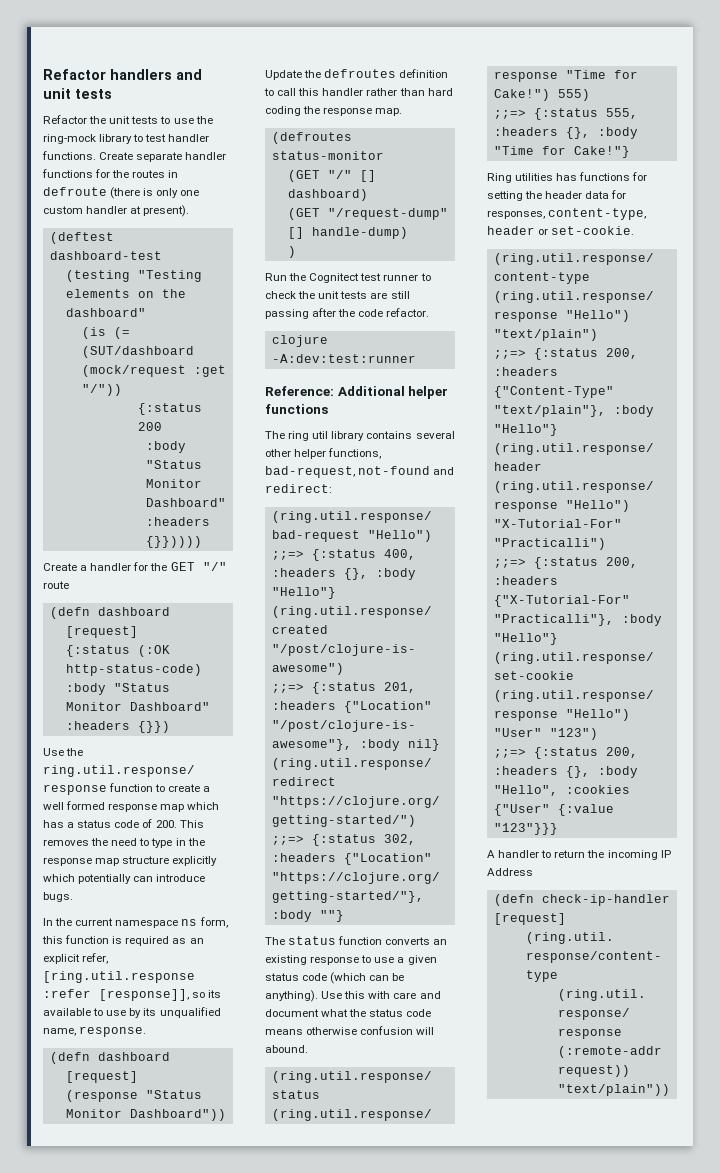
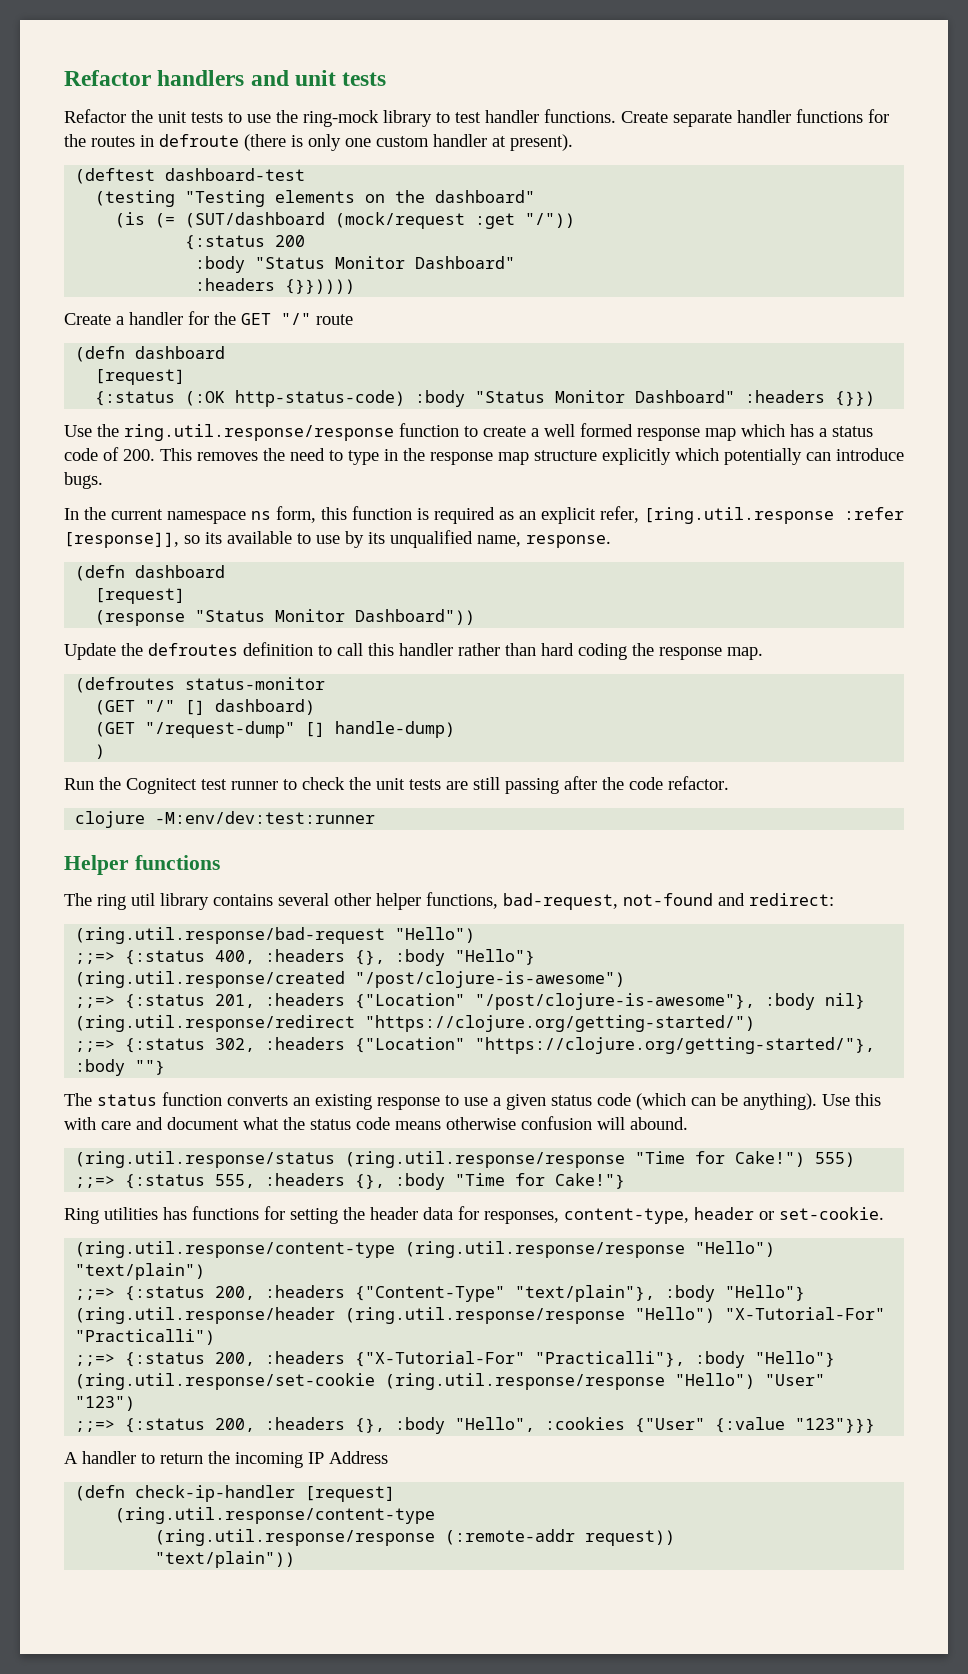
- clojure -A:dev:test:runner
- Reference: Additional helper functions
+ clojure -M:env/dev:test:runner
+ Helper functions

